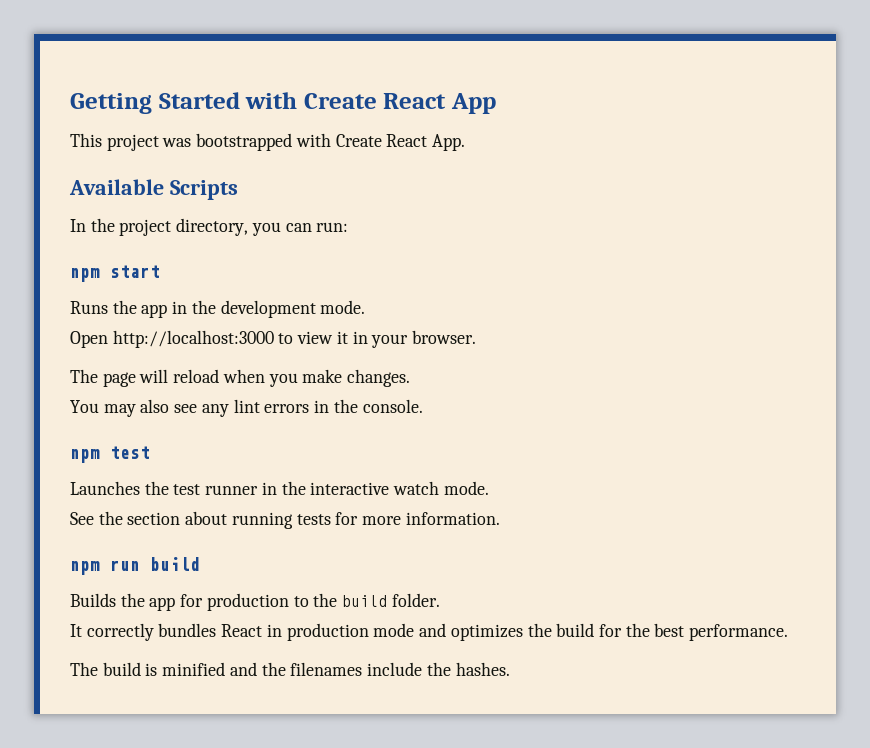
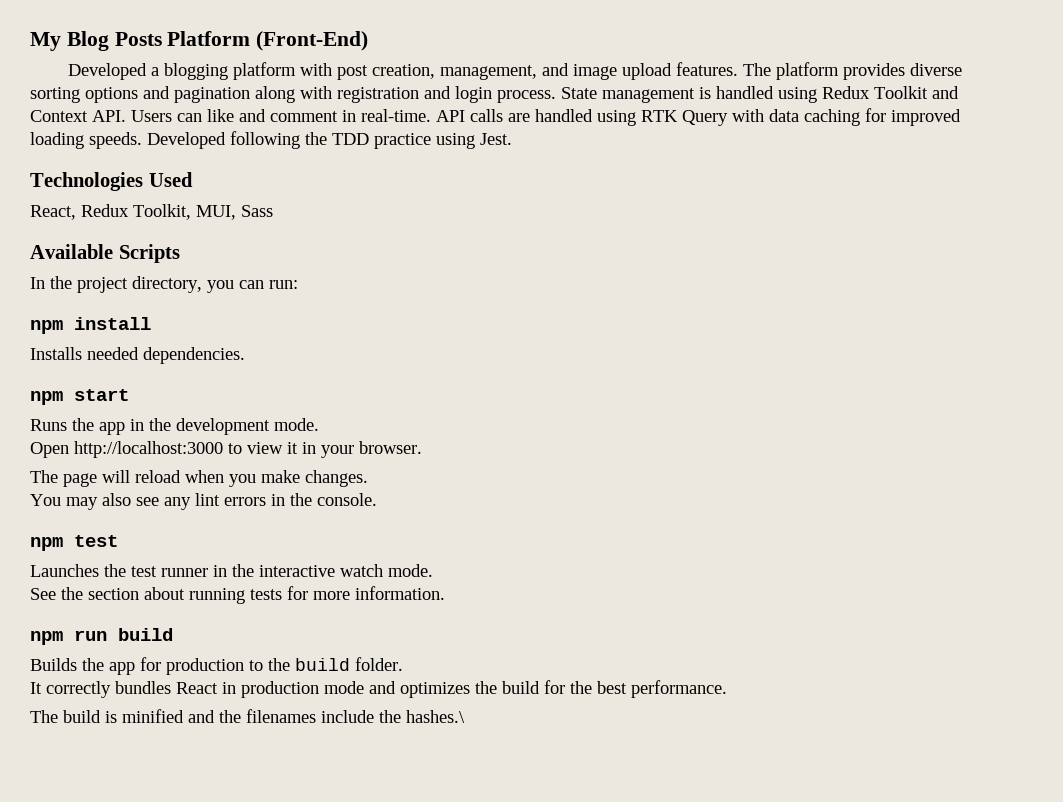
- Getting Started with Create React App
- This project was bootstrapped with Create React App.
+ My Blog Posts Platform (Front-End)
+ Developed a blogging platform with post creation, management, and image upload features. The platform provides diverse sorting options and pagination along with registration and login process. State management is handled using Redux Toolkit and Context API. Users can like and comment in real-time. API calls are handled using RTK Query with data caching for improved loading speeds. Developed following the TDD practice using Jest.
+ Technologies Used
+ React, Redux Toolkit, MUI, Sass
+ npm install
+ Installs needed dependencies.
- The build is minified and the filenames include the hashes.
+ The build is minified and the filenames include the hashes.\

